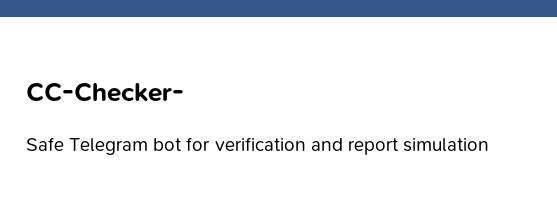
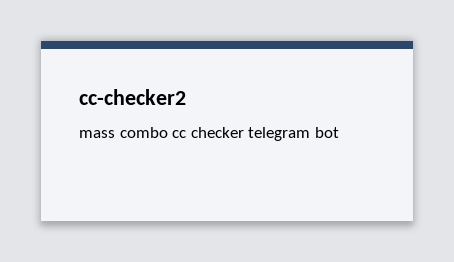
- CC-Checker-
- Safe Telegram bot for verification and report simulation
+ cc-checker2
+ mass combo cc checker telegram bot

